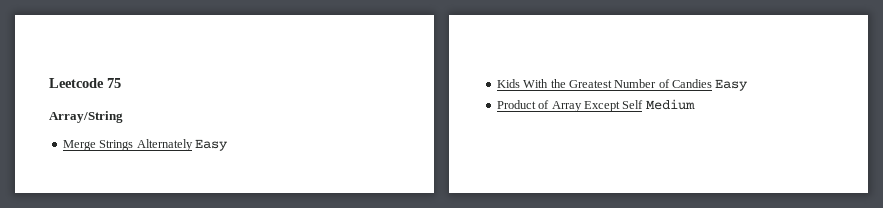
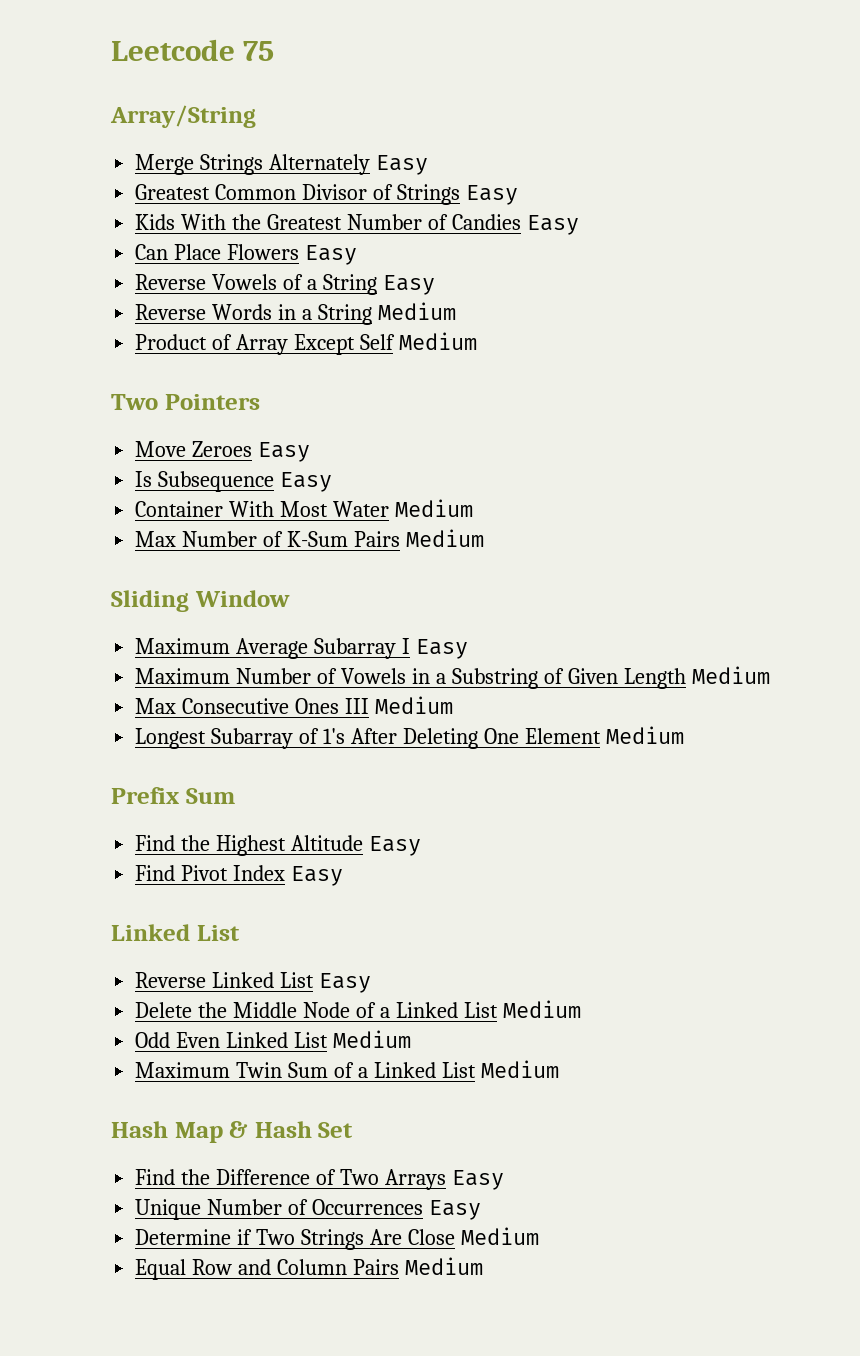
+ Greatest Common Divisor of Strings Easy
+ Can Place Flowers Easy
+ Reverse Vowels of a String Easy
+ Reverse Words in a String Medium
+ Two Pointers
+ Move Zeroes Easy
+ Is Subsequence Easy
+ Container With Most Water Medium
+ Max Number of K-Sum Pairs Medium
+ Sliding Window
+ Maximum Average Subarray I Easy
+ Maximum Number of Vowels in a Substring of Given Length Medium
+ Max Consecutive Ones III Medium
+ Longest Subarray of 1's After Deleting One Element Medium
+ Prefix Sum
+ Find the Highest Altitude Easy
+ Find Pivot Index Easy
+ Linked List
+ Reverse Linked List Easy
+ Delete the Middle Node of a Linked List Medium
+ Odd Even Linked List Medium
+ Maximum Twin Sum of a Linked List Medium
+ Hash Map & Hash Set
+ Find the Difference of Two Arrays Easy
+ Unique Number of Occurrences Easy
+ Determine if Two Strings Are Close Medium
+ Equal Row and Column Pairs Medium

